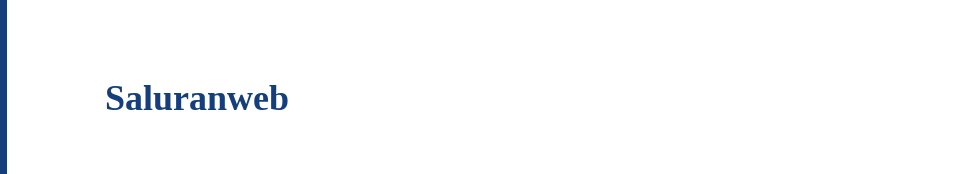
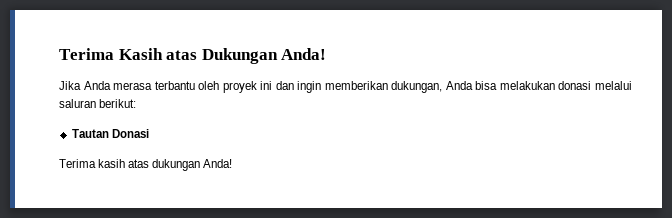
- Saluranweb
+ Terima Kasih atas Dukungan Anda!
+ Jika Anda merasa terbantu oleh proyek ini dan ingin memberikan dukungan, Anda bisa melakukan donasi melalui saluran berikut:
+ Tautan Donasi
+ Terima kasih atas dukungan Anda!

